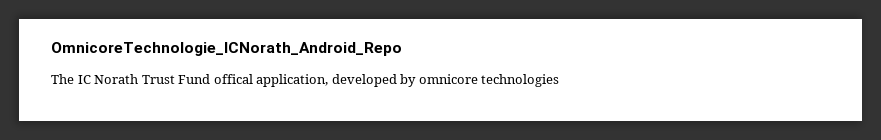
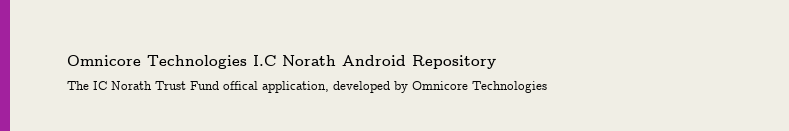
- OmnicoreTechnologie_ICNorath_Android_Repo
+ Omnicore Technologies I.C Norath Android Repository
- The IC Norath Trust Fund offical application, developed by omnicore technologies
+ The IC Norath Trust Fund offical application, developed by Omnicore Technologies

